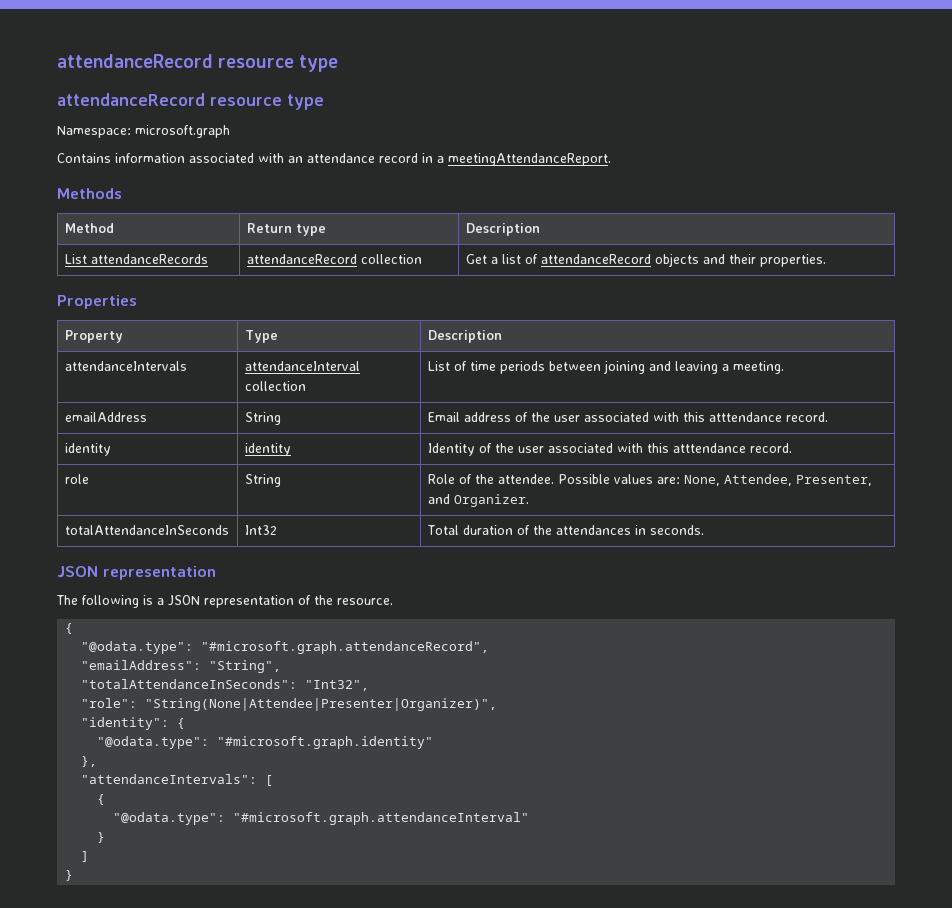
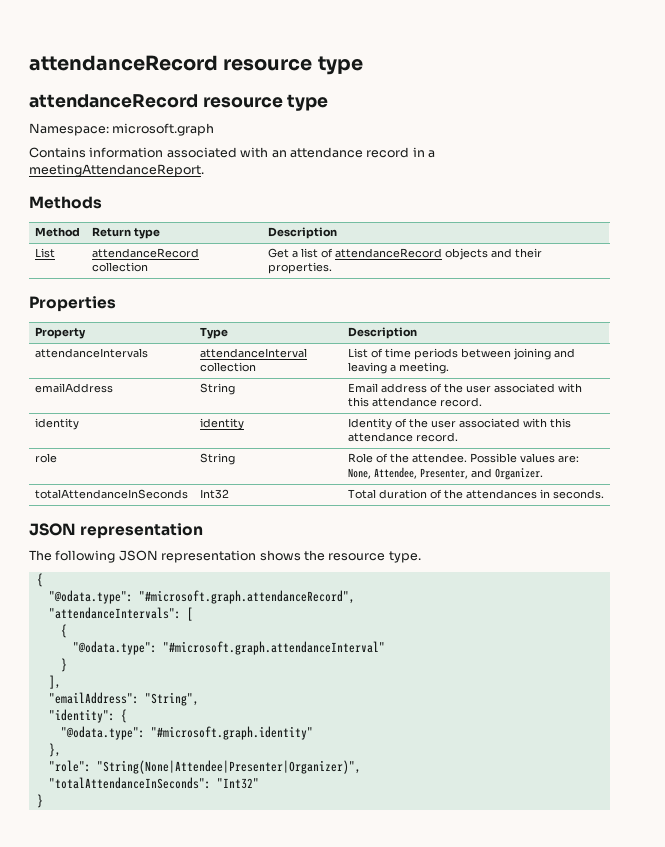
- List attendanceRecords | attendanceRecord collection | Get a list of attendanceRecord objects and their properties.
+ List | attendanceRecord collection | Get a list of attendanceRecord objects and their properties.
- emailAddress | String | Email address of the user associated with this atttendance record.
+ emailAddress | String | Email address of the user associated with this attendance record.
- identity | identity | Identity of the user associated with this atttendance record.
+ identity | identity | Identity of the user associated with this attendance record.
- The following is a JSON representation of the resource.
+ The following JSON representation shows the resource type.
  {
  "@odata.type": "#microsoft.graph.attendanceRecord",
- "emailAddress": "String",
- "totalAttendanceInSeconds": "Int32",
- "role": "String(None|Attendee|Presenter|Organizer)",
- "identity": {
- "@odata.type": "#microsoft.graph.identity"
- },
- ]
+ ],
+ "emailAddress": "String",
+ "identity": {
+ "@odata.type": "#microsoft.graph.identity"
+ },
+ "role": "String(None|Attendee|Presenter|Organizer)",
+ "totalAttendanceInSeconds": "Int32"

